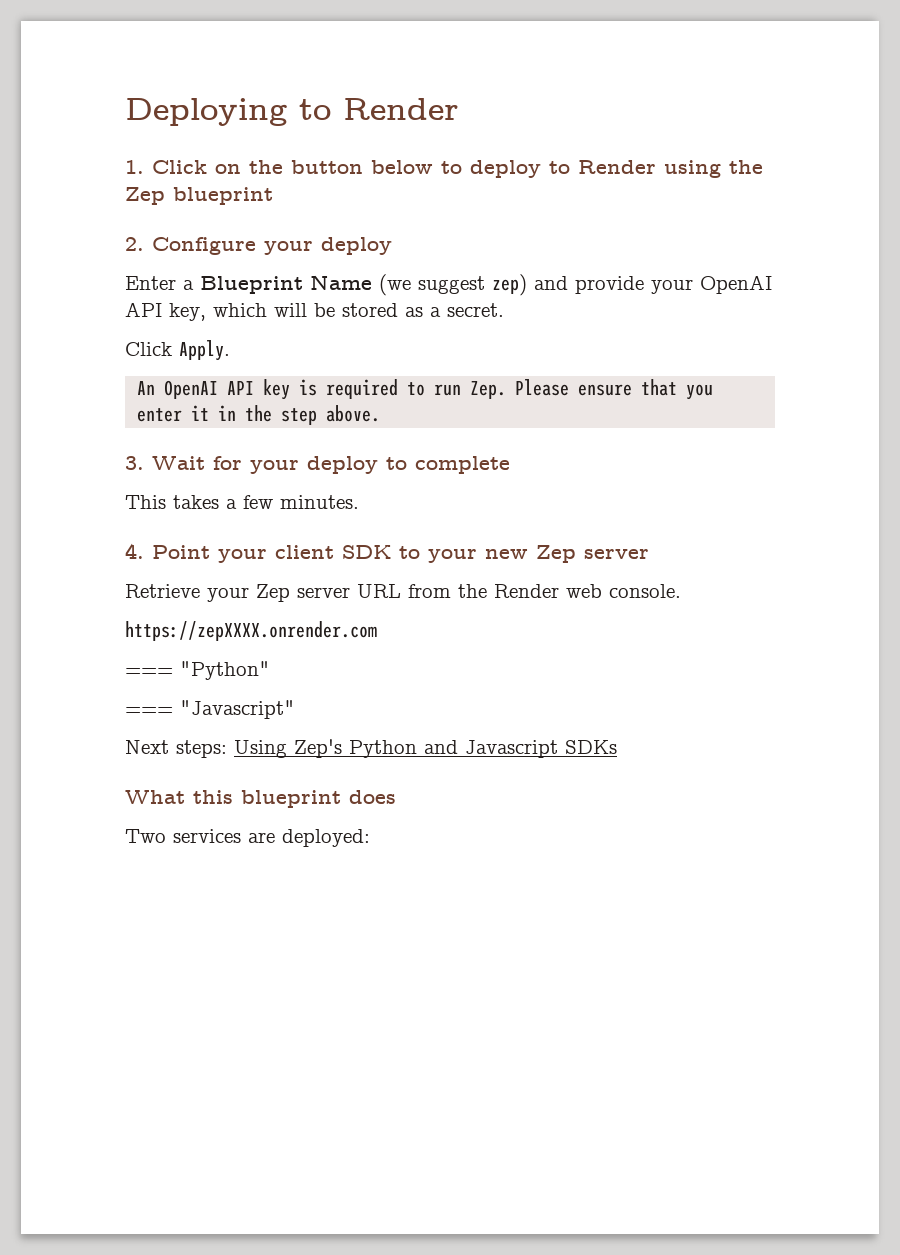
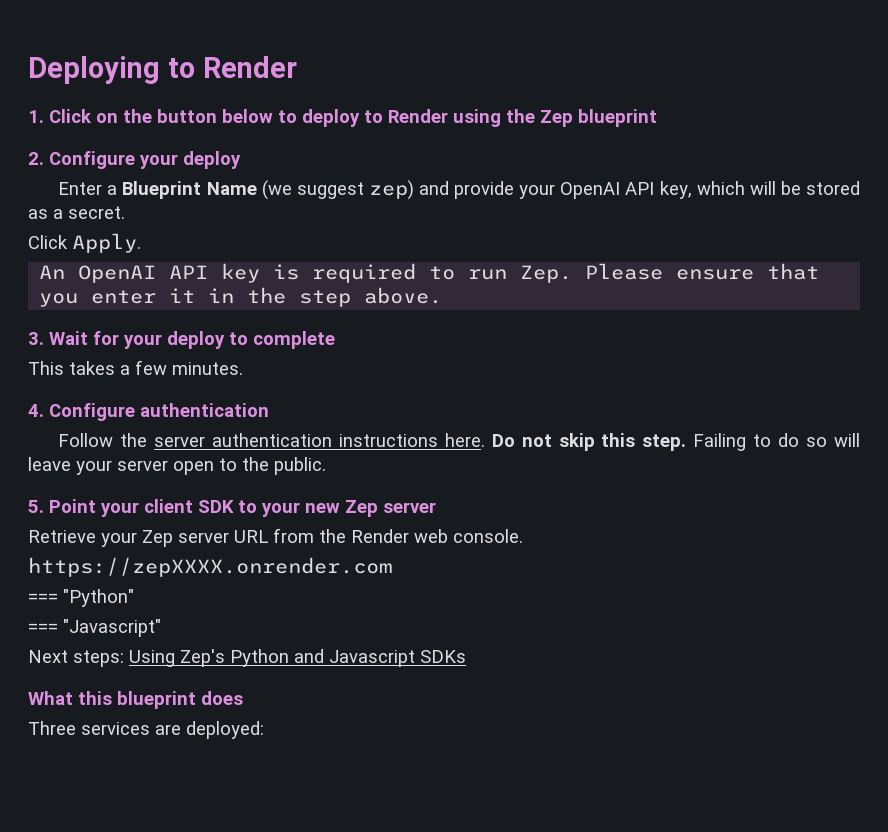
- 4. Point your client SDK to your new Zep server
+ 4. Configure authentication
+ Follow the server authentication instructions here. Do not skip this step. Failing to do so will leave your server open to the public.
+ 5. Point your client SDK to your new Zep server
- Two services are deployed:
+ Three services are deployed:

